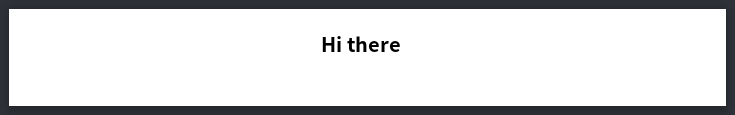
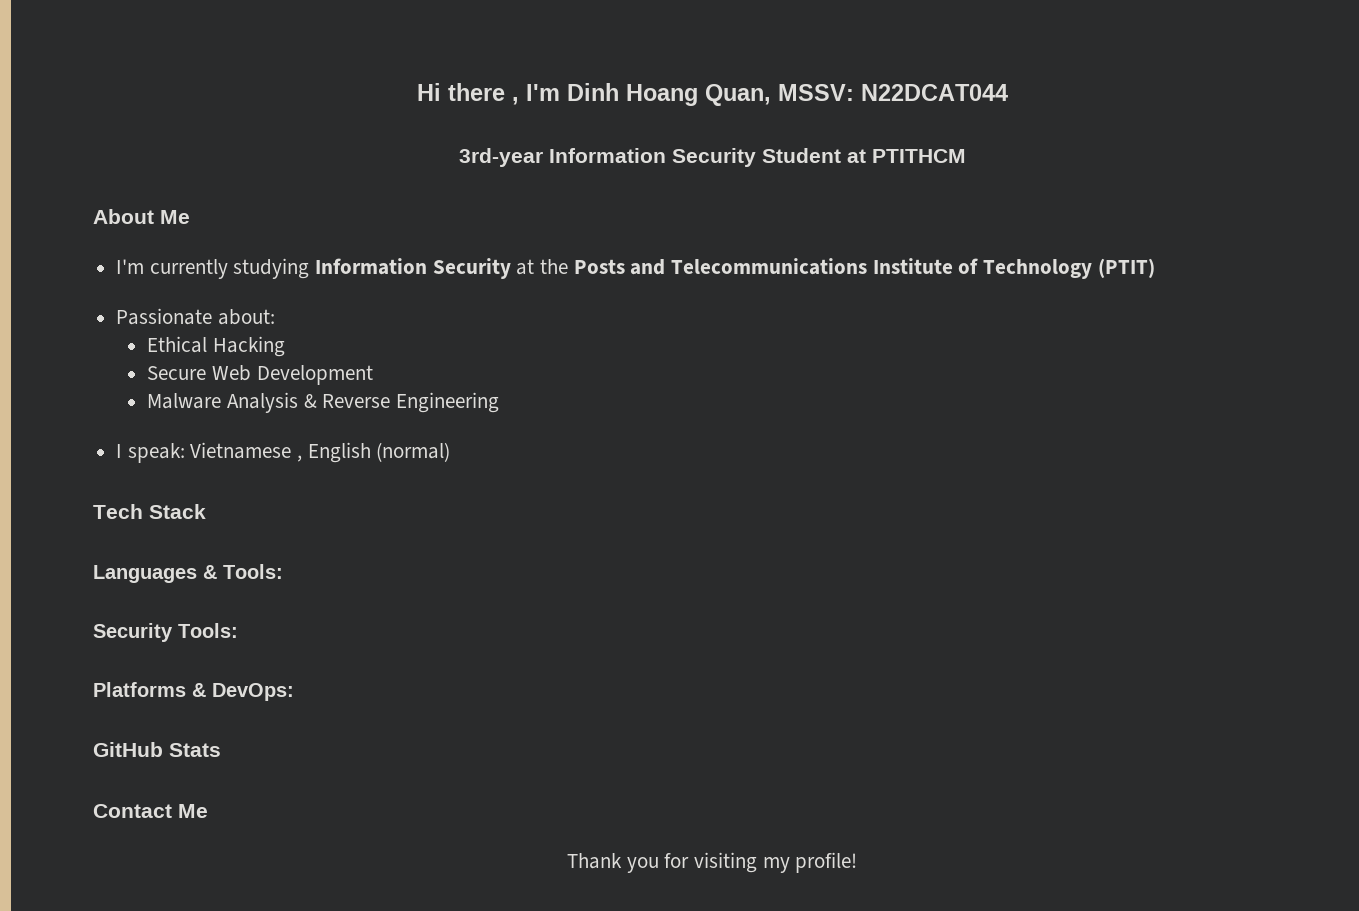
- Hi there
+ Hi there , I'm Dinh Hoang Quan, MSSV: N22DCAT044
+ 3rd-year Information Security Student at PTITHCM
+ About Me
+ I'm currently studying Information Security at the Posts and Telecommunications Institute of Technology (PTIT)
+ Passionate about:
+ Ethical Hacking
+ Secure Web Development
+ Malware Analysis & Reverse Engineering
+ I speak: Vietnamese , English (normal)
+ Tech Stack
+ Languages & Tools:
+ Security Tools:
+ Platforms & DevOps:
+ GitHub Stats
+ Contact Me
+ Thank you for visiting my profile!

